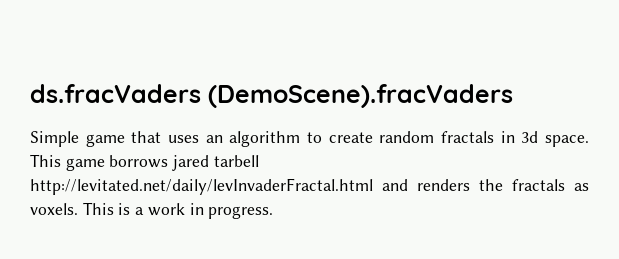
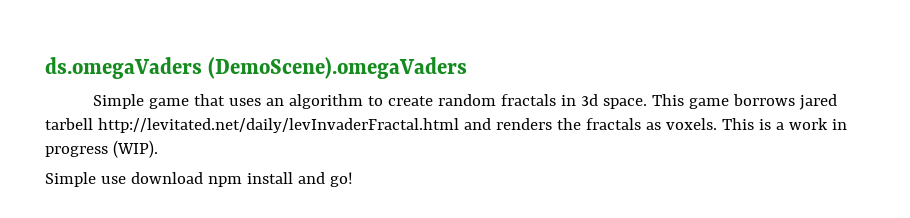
- ds.fracVaders (DemoScene).fracVaders
+ ds.omegaVaders (DemoScene).omegaVaders
- This is a work in progress.
+ This is a work in progress (WIP).
+ Simple use download npm install and go!

